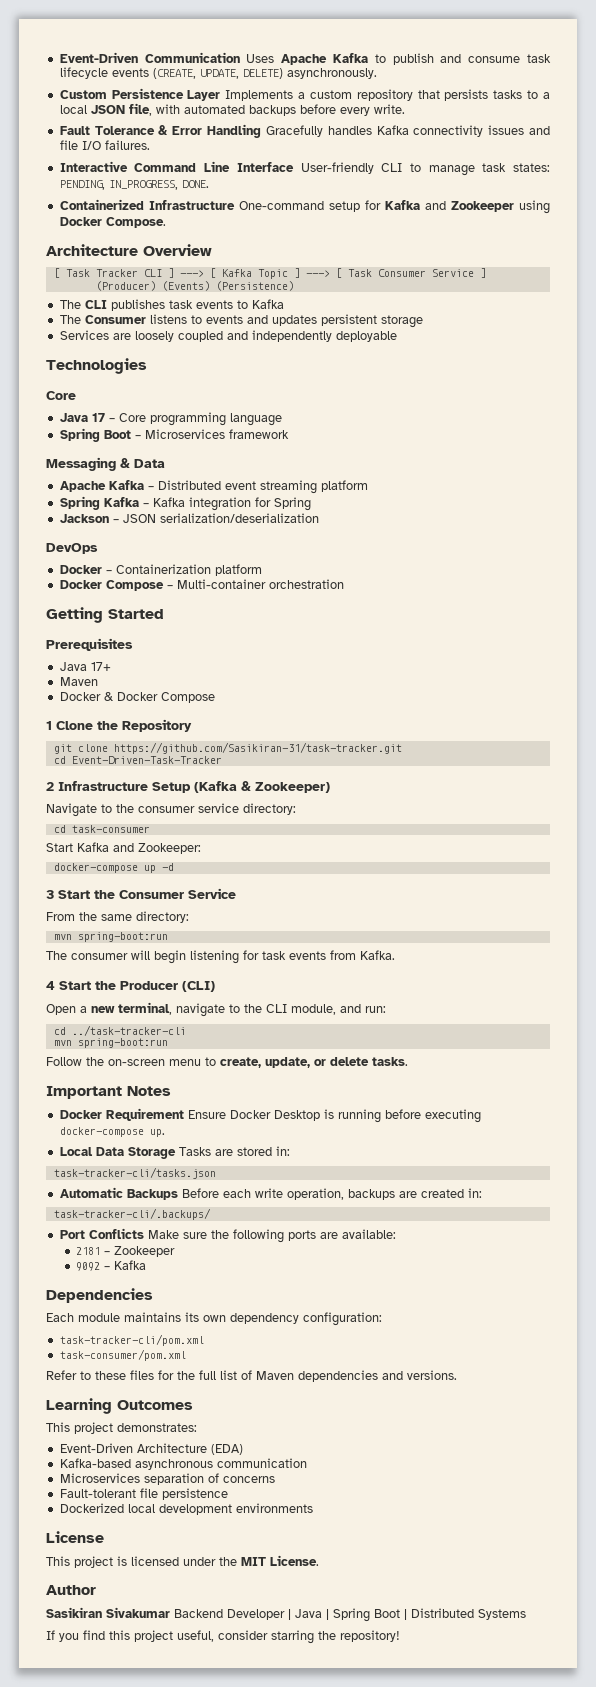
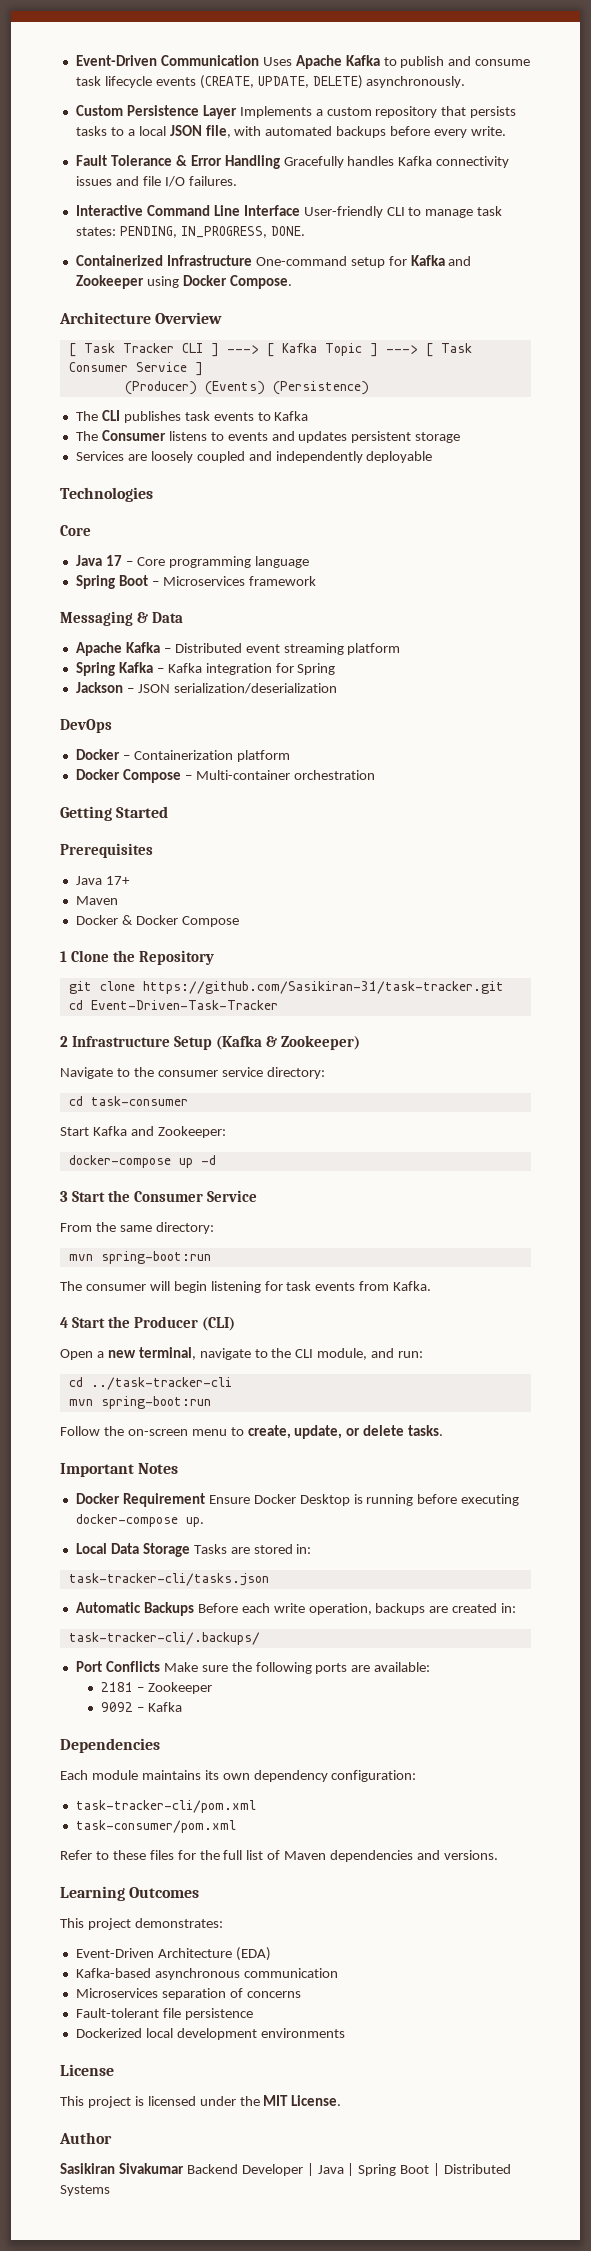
- If you find this project useful, consider starring the repository!

